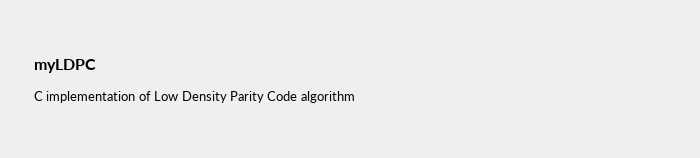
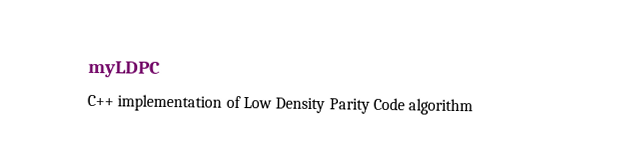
- C implementation of Low Density Parity Code algorithm
+ C++ implementation of Low Density Parity Code algorithm

